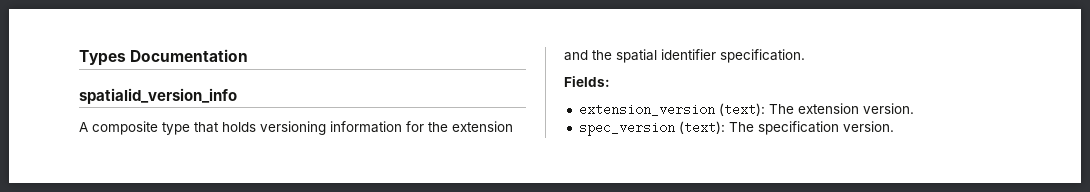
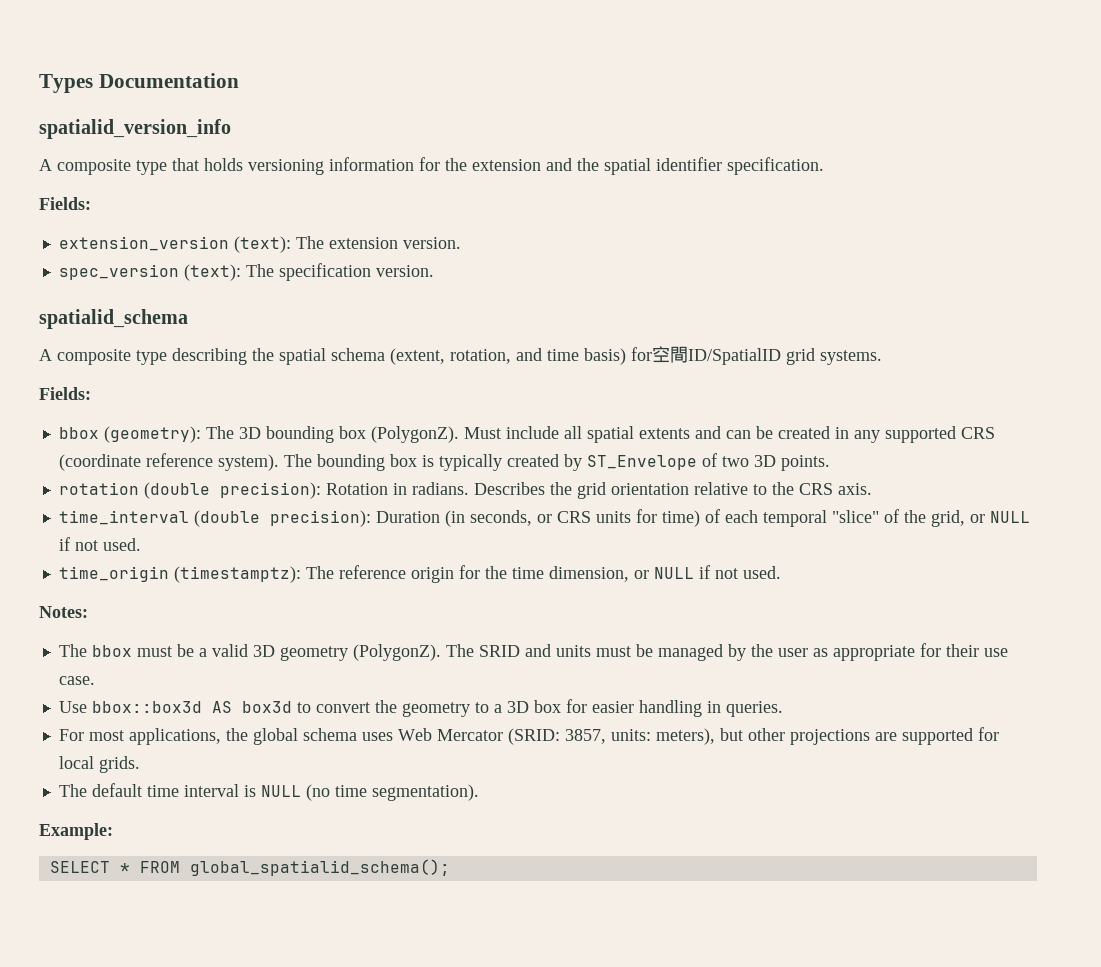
+ spatialid_schema
+ A composite type describing the spatial schema (extent, rotation, and time basis) for空間ID/SpatialID grid systems.
+ Fields:
+ bbox (geometry): The 3D bounding box (PolygonZ). Must include all spatial extents and can be created in any supported CRS (coordinate reference system). The bounding box is typically created by ST_Envelope of two 3D points.
+ rotation (double precision): Rotation in radians. Describes the grid orientation relative to the CRS axis.
+ time_interval (double precision): Duration (in seconds, or CRS units for time) of each temporal "slice" of the grid, or NULL if not used.
+ time_origin (timestamptz): The reference origin for the time dimension, or NULL if not used.
+ Notes:
+ The bbox must be a valid 3D geometry (PolygonZ). The SRID and units must be managed by the user as appropriate for their use case.
+ Use bbox::box3d AS box3d to convert the geometry to a 3D box for easier handling in queries.
+ For most applications, the global schema uses Web Mercator (SRID: 3857, units: meters), but other projections are supported for local grids.
+ The default time interval is NULL (no time segmentation).
+ Example:
+ SELECT * FROM global_spatialid_schema();

